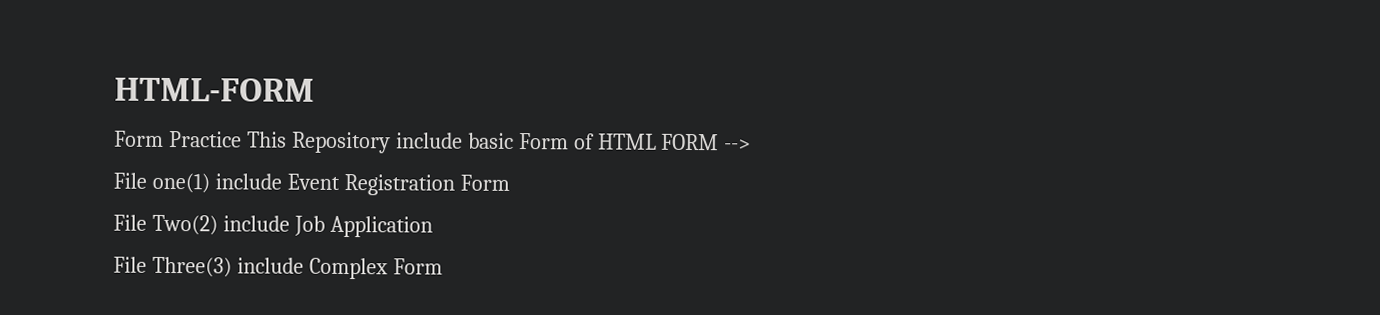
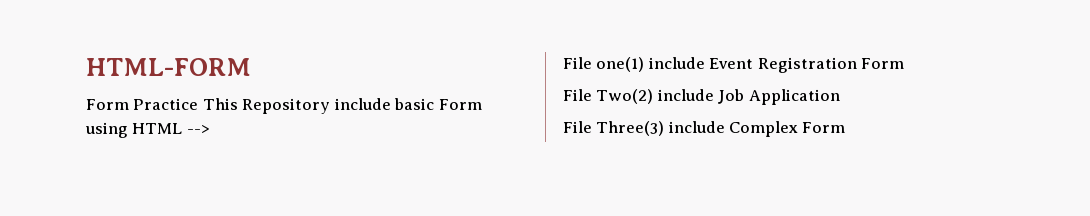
- Form Practice This Repository include basic Form of HTML FORM -->
+ Form Practice This Repository include basic Form using HTML -->

